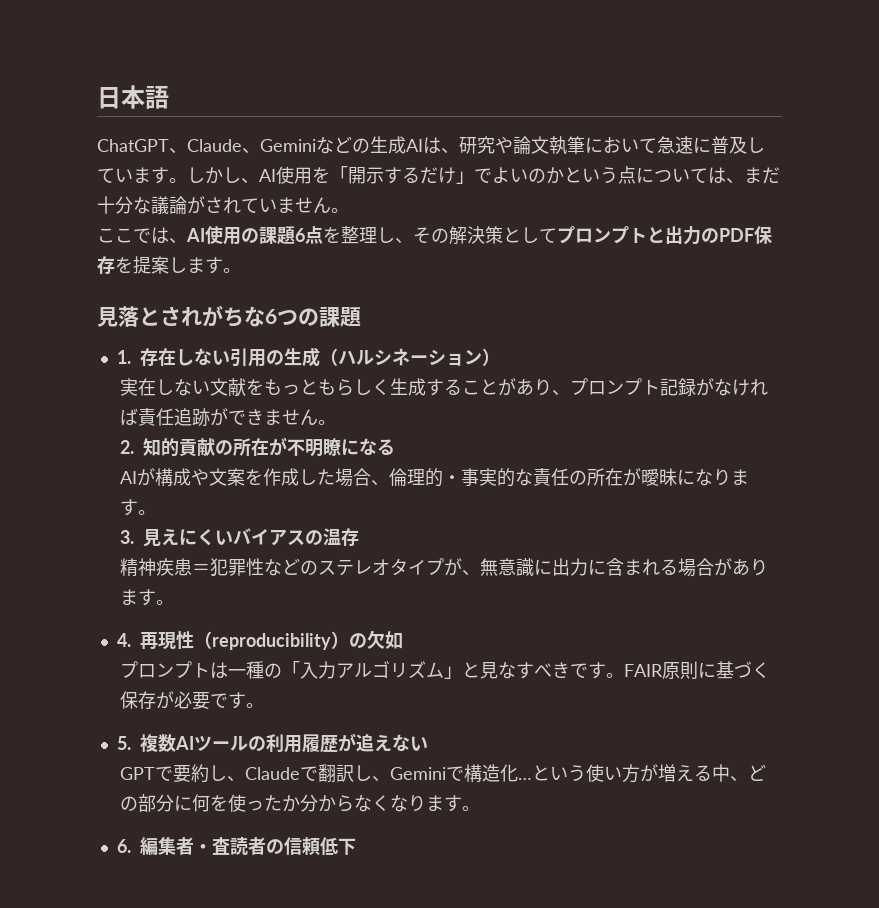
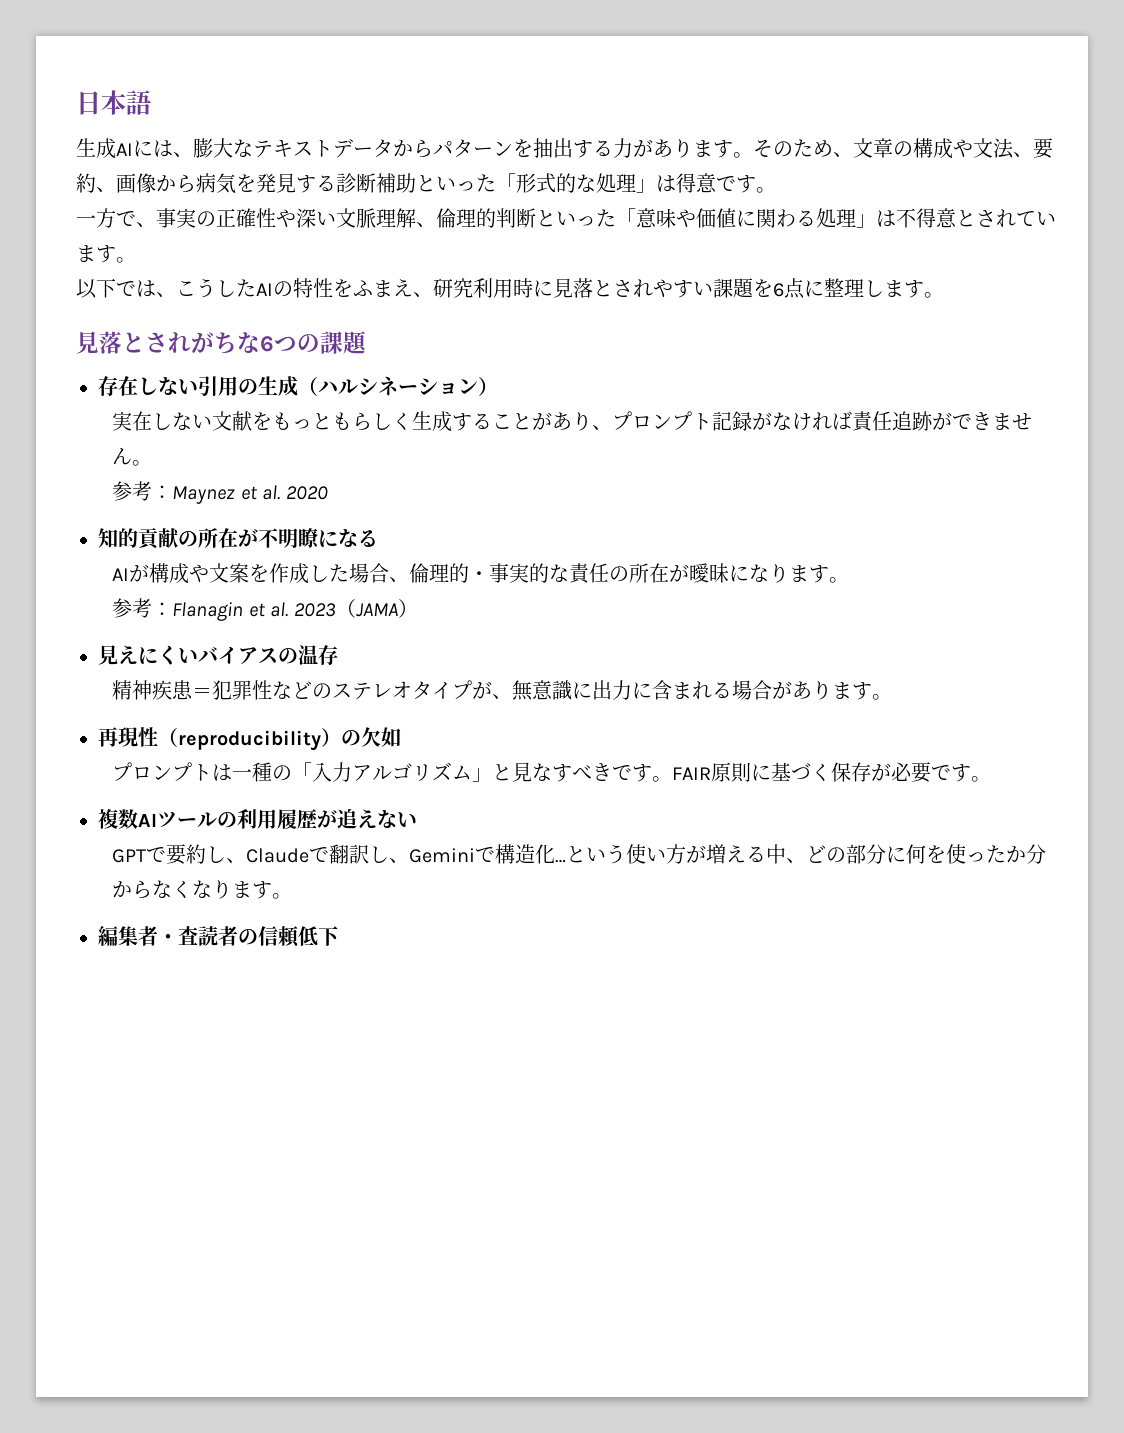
- ChatGPT、Claude、Geminiなどの生成AIは、研究や論文執筆において急速に普及しています。しかし、AI使用を「開示するだけ」でよいのかという点については、まだ十分な議論がされていません。
- ここでは、AI使用の課題6点を整理し、その解決策としてプロンプトと出力のPDF保存を提案します。
+ 生成AIには、膨大なテキストデータからパターンを抽出する力があります。そのため、文章の構成や文法、要約、画像から病気を発見する診断補助といった「形式的な処理」は得意です。
+ 一方で、事実の正確性や深い文脈理解、倫理的判断といった「意味や価値に関わる処理」は不得意とされています。
+ 以下では、こうしたAIの特性をふまえ、研究利用時に見落とされやすい課題を6点に整理します。
- 1.存在しない引用の生成（ハルシネーション）
+ 存在しない引用の生成（ハルシネーション）
- 2.知的貢献の所在が不明瞭になる
+ 参考：Maynez et al. 2020
+ 知的貢献の所在が不明瞭になる
- 3.見えにくいバイアスの温存
+ 参考：Flanagin et al. 2023（JAMA）
+ 見えにくいバイアスの温存
- 4.再現性（reproducibility）の欠如
+ 再現性（reproducibility）の欠如
- 5.複数AIツールの利用履歴が追えない
+ 複数AIツールの利用履歴が追えない
- 6.編集者・査読者の信頼低下
+ 編集者・査読者の信頼低下

